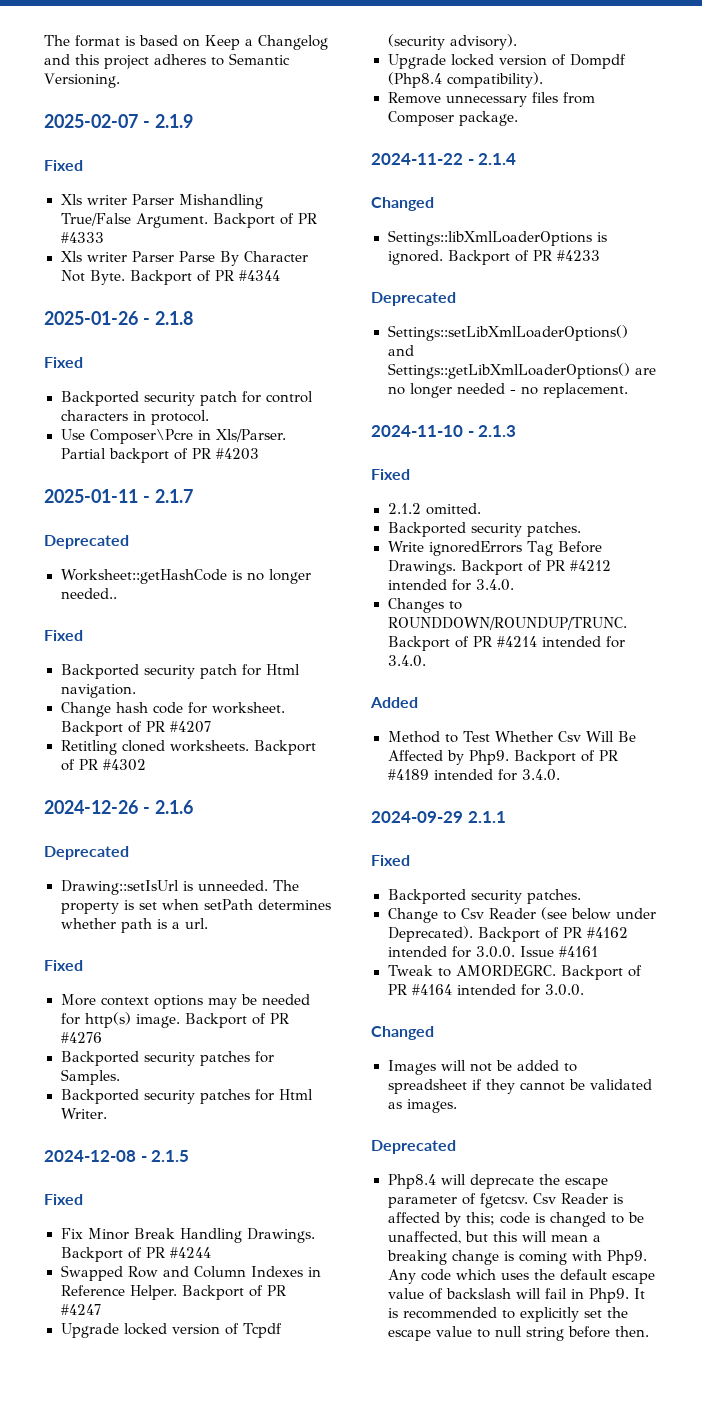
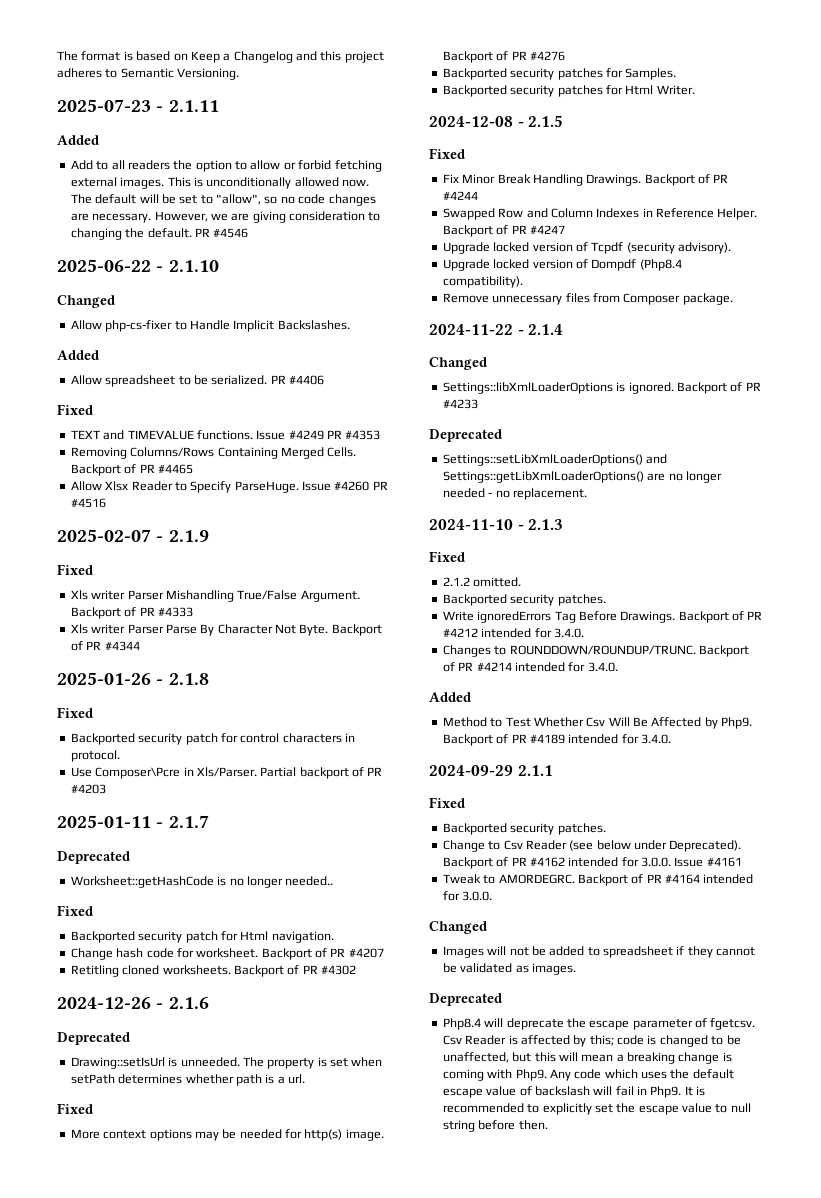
+ 2025-07-23 - 2.1.11
+ Added
+ Add to all readers the option to allow or forbid fetching external images. This is unconditionally allowed now. The default will be set to "allow", so no code changes are necessary. However, we are giving consideration to changing the default. PR #4546
+ 2025-06-22 - 2.1.10
+ Changed
+ Allow php-cs-fixer to Handle Implicit Backslashes.
+ Added
+ Allow spreadsheet to be serialized. PR #4406
+ Fixed
+ TEXT and TIMEVALUE functions. Issue #4249 PR #4353
+ Removing Columns/Rows Containing Merged Cells. Backport of PR #4465
+ Allow Xlsx Reader to Specify ParseHuge. Issue #4260 PR #4516

